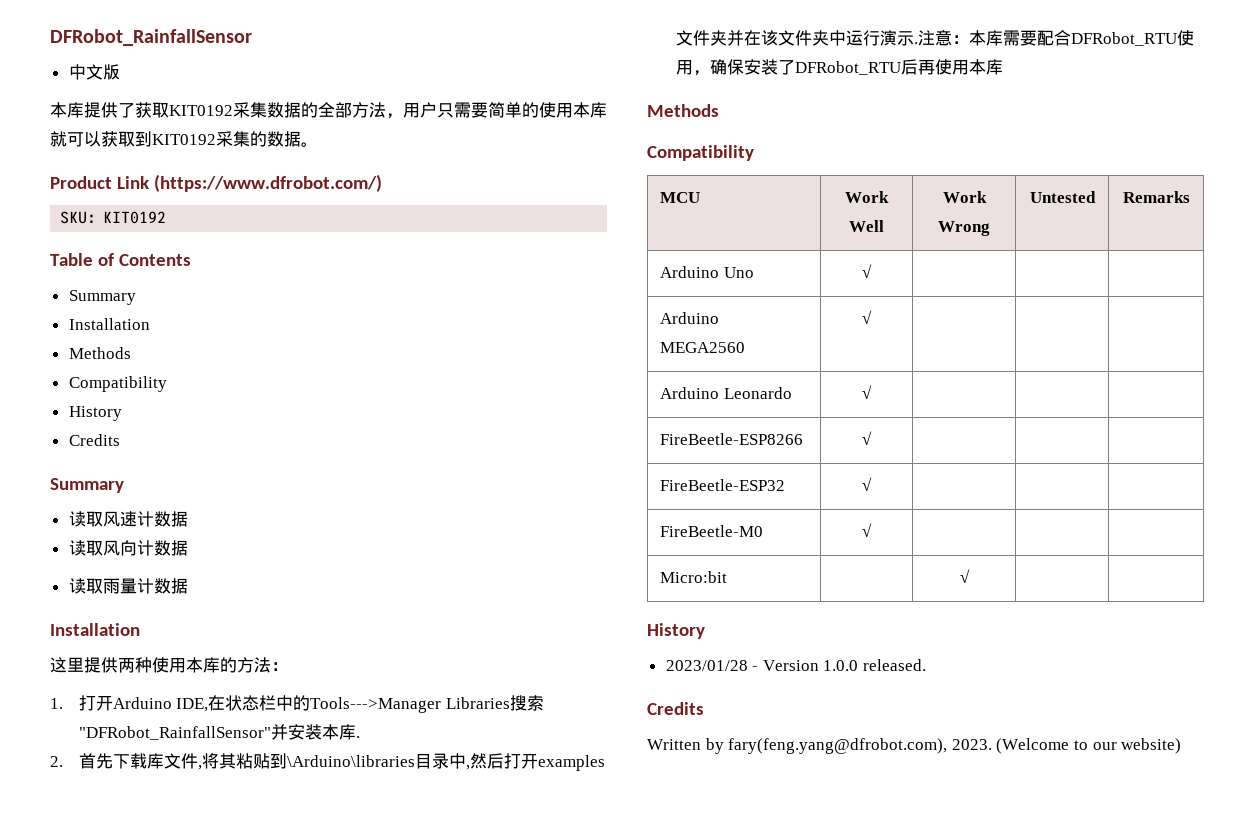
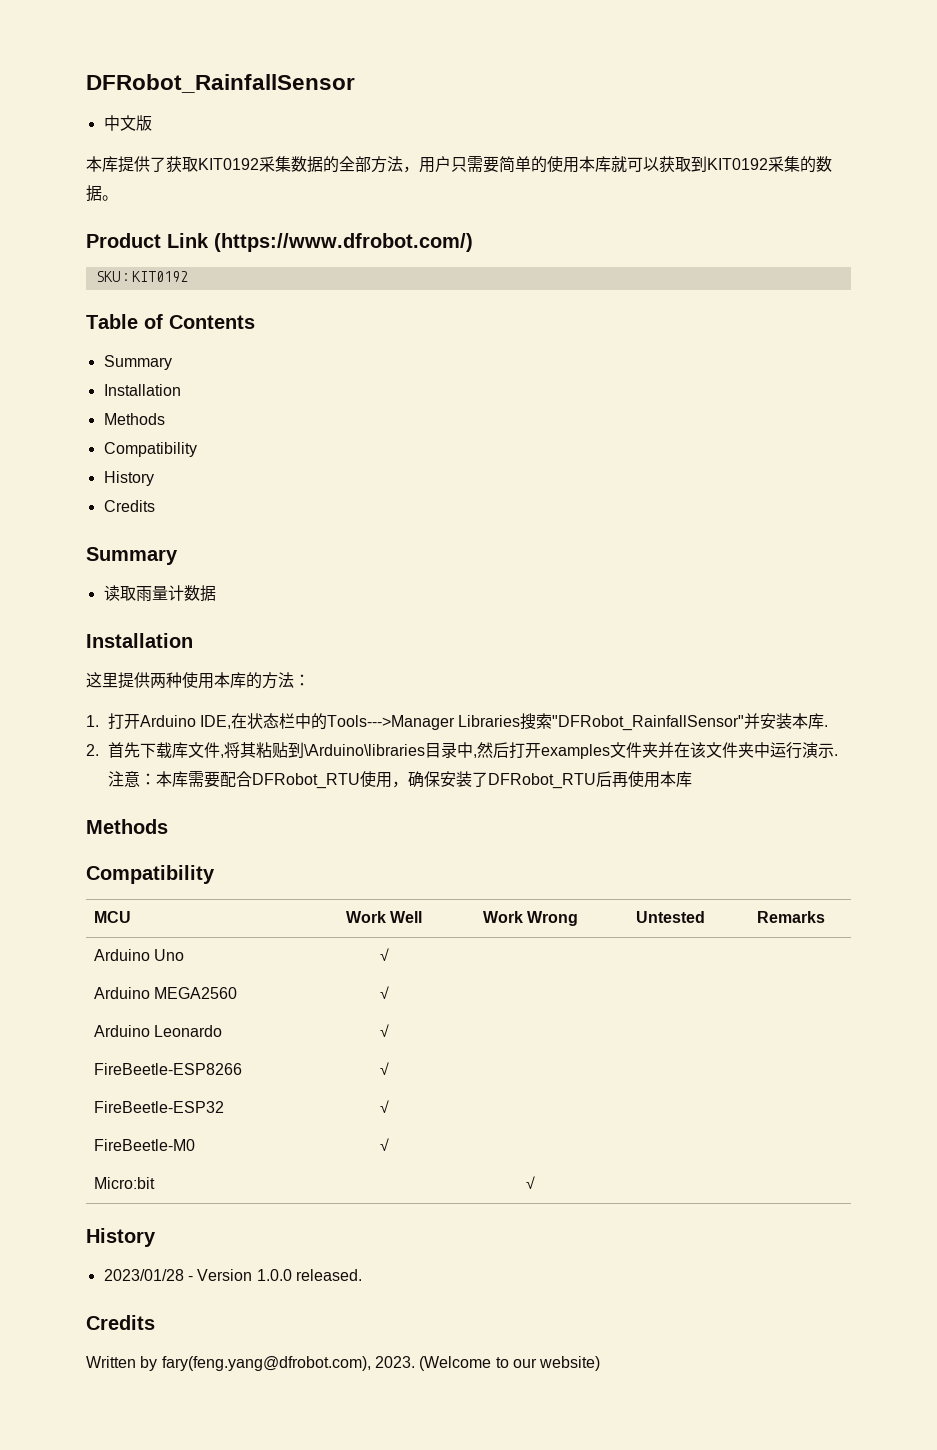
- 读取风速计数据
- 读取风向计数据

